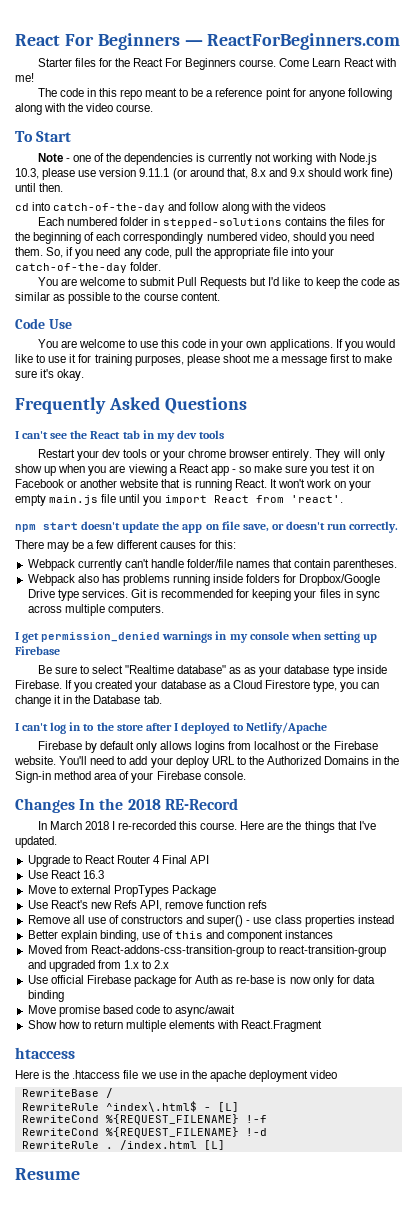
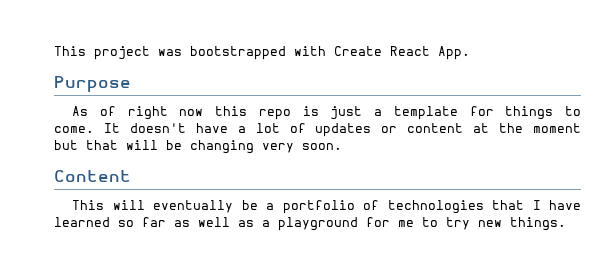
- React For Beginners — ReactForBeginners.com
- Starter files for the React For Beginners course. Come Learn React with me!
- The code in this repo meant to be a reference point for anyone following along with the video course.
- To Start
- Note - one of the dependencies is currently not working with Node.js 10.3, please use version 9.11.1 (or around that, 8.x and 9.x should work fine) until then.
- cd into catch-of-the-day and follow along with the videos
- Each numbered folder in stepped-solutions contains the files for the beginning of each correspondingly numbered video, should you need them. So, if you need any code, pull the appropriate file into your catch-of-the-day folder.
- You are welcome to submit Pull Requests but I'd like to keep the code as similar as possible to the course content.
- Code Use
- You are welcome to use this code in your own applications. If you would like to use it for training purposes, please shoot me a message first to make sure it's okay.
- Frequently Asked Questions
- I can't see the React tab in my dev tools
- Restart your dev tools or your chrome browser entirely. They will only show up when you are viewing a React app - so make sure you test it on Facebook or another website that is running React. It won't work on your empty main.js file until you import React from 'react'.
- npm start doesn't update the app on file save, or doesn't run correctly.
- There may be a few different causes for this:
- Webpack currently can't handle folder/file names that contain parentheses.
- Webpack also has problems running inside folders for Dropbox/Google Drive type services. Git is recommended for keeping your files in sync across multiple computers.
- I get permission_denied warnings in my console when setting up Firebase
- Be sure to select "Realtime database" as as your database type inside Firebase. If you created your database as a Cloud Firestore type, you can change it in the Database tab.
- I can't log in to the store after I deployed to Netlify/Apache
- Firebase by default only allows logins from localhost or the Firebase website. You'll need to add your deploy URL to the Authorized Domains in the Sign-in method area of your Firebase console.
- Changes In the 2018 RE-Record
- In March 2018 I re-recorded this course. Here are the things that I've updated.
- Upgrade to React Router 4 Final API
- Use React 16.3
- Move to external PropTypes Package
- Use React's new Refs API, remove function refs
- Remove all use of constructors and super() - use class properties instead
- Better explain binding, use of this and component instances
- Moved from React-addons-css-transition-group to react-transition-group and upgraded from 1.x to 2.x
- Use official Firebase package for Auth as re-base is now only for data binding
- Move promise based code to async/await
- Show how to return multiple elements with React.Fragment
- htaccess
- Here is the .htaccess file we use in the apache deployment video
- RewriteBase /
- RewriteRule ^index\.html$ - [L]
- RewriteCond %{REQUEST_FILENAME} !-f
- RewriteCond %{REQUEST_FILENAME} !-d
- RewriteRule . /index.html [L]
- Resume
+ This project was bootstrapped with Create React App.
+ Purpose
+ As of right now this repo is just a template for things to come. It doesn't have a lot of updates or content at the moment but that will be changing very soon.
+ Content
+ This will eventually be a portfolio of technologies that I have learned so far as well as a playground for me to try new things.

